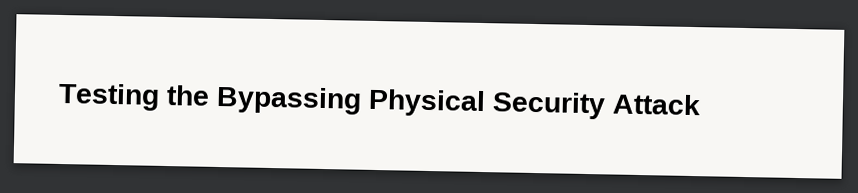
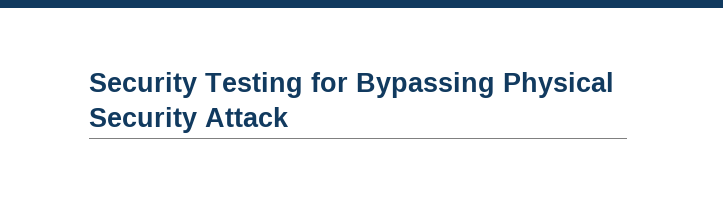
- Testing the Bypassing Physical Security Attack
+ Security Testing for Bypassing Physical Security Attack

